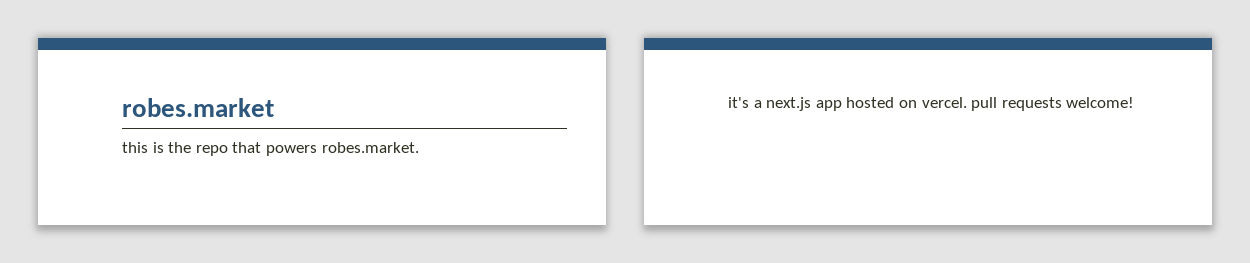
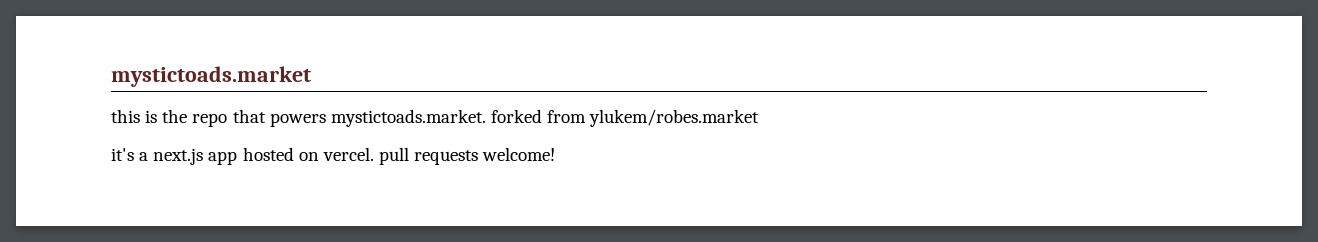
- robes.market
+ mystictoads.market
- this is the repo that powers robes.market.
+ this is the repo that powers mystictoads.market. forked from ylukem/robes.market

